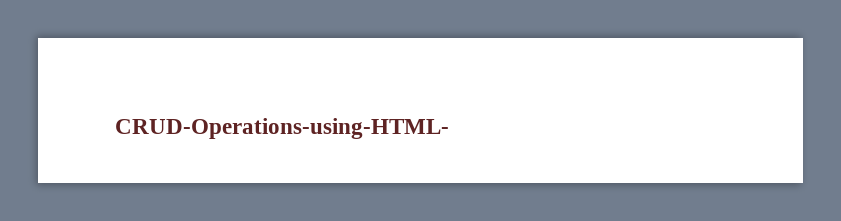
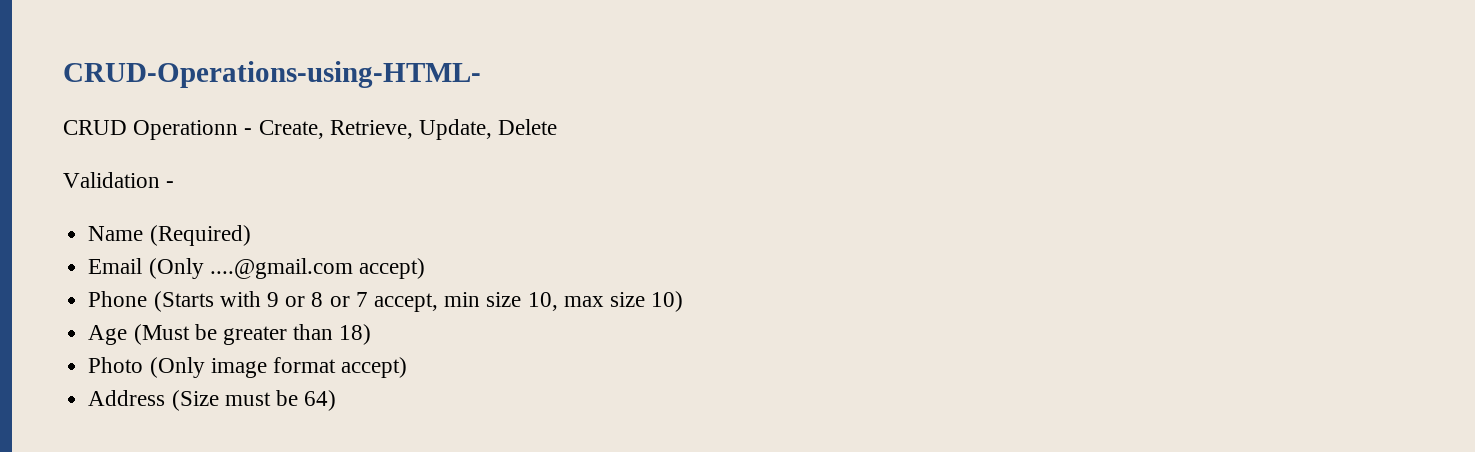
+ CRUD Operationn - Create, Retrieve, Update, Delete
+ Validation -
+ Name (Required)
+ Email (Only ....@gmail.com accept)
+ Phone (Starts with 9 or 8 or 7 accept, min size 10, max size 10)
+ Age (Must be greater than 18)
+ Photo (Only image format accept)
+ Address (Size must be 64)

